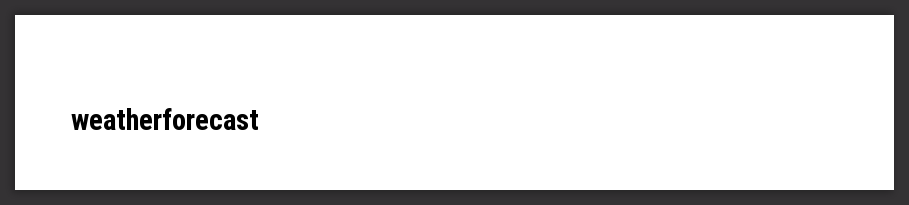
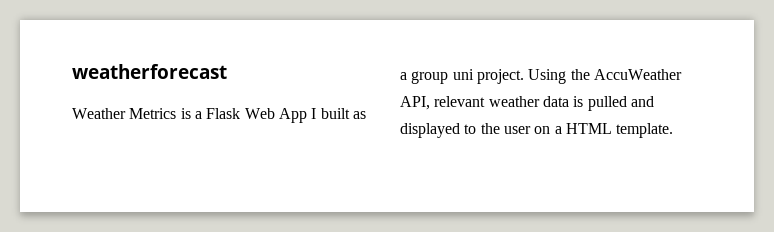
+ Weather Metrics is a Flask Web App I built as a group uni project. Using the AccuWeather API, relevant weather data is pulled and displayed to the user on a HTML template.

